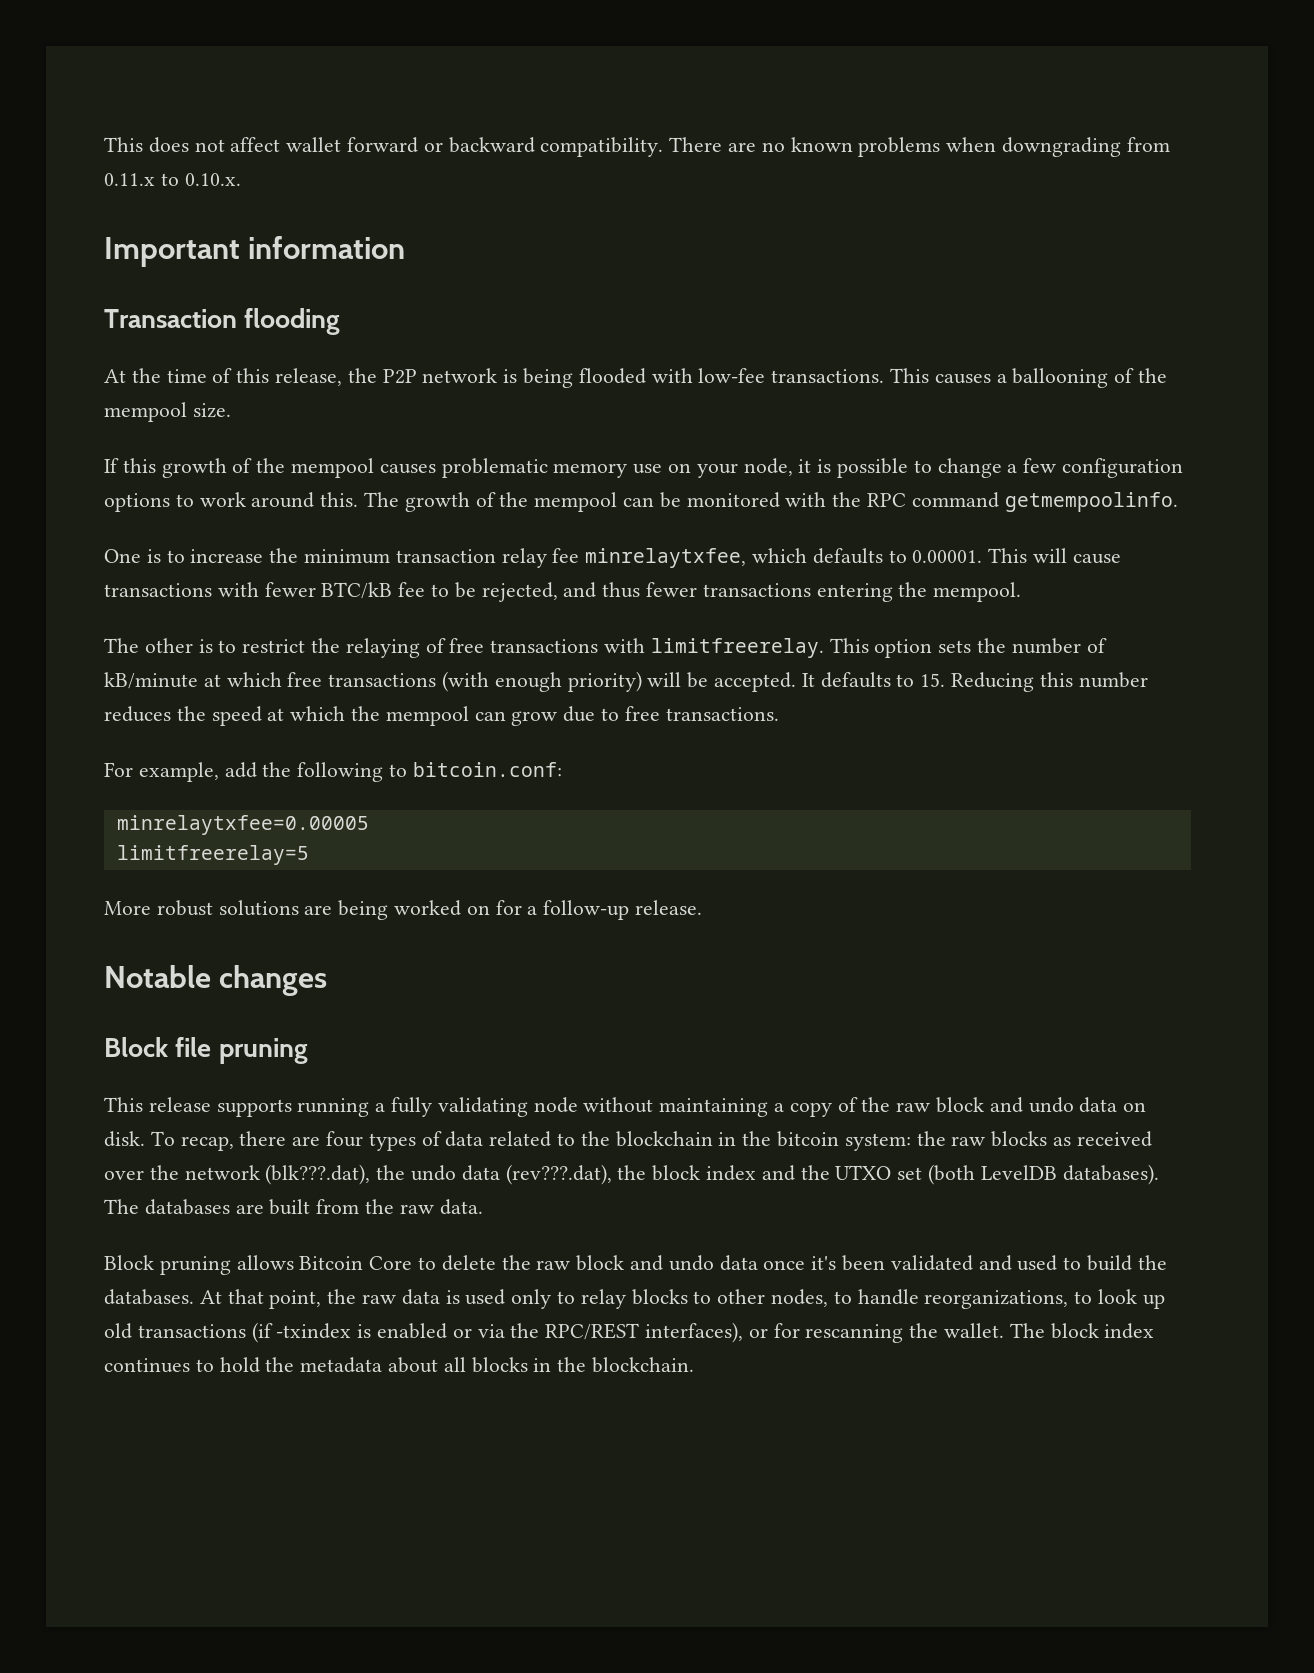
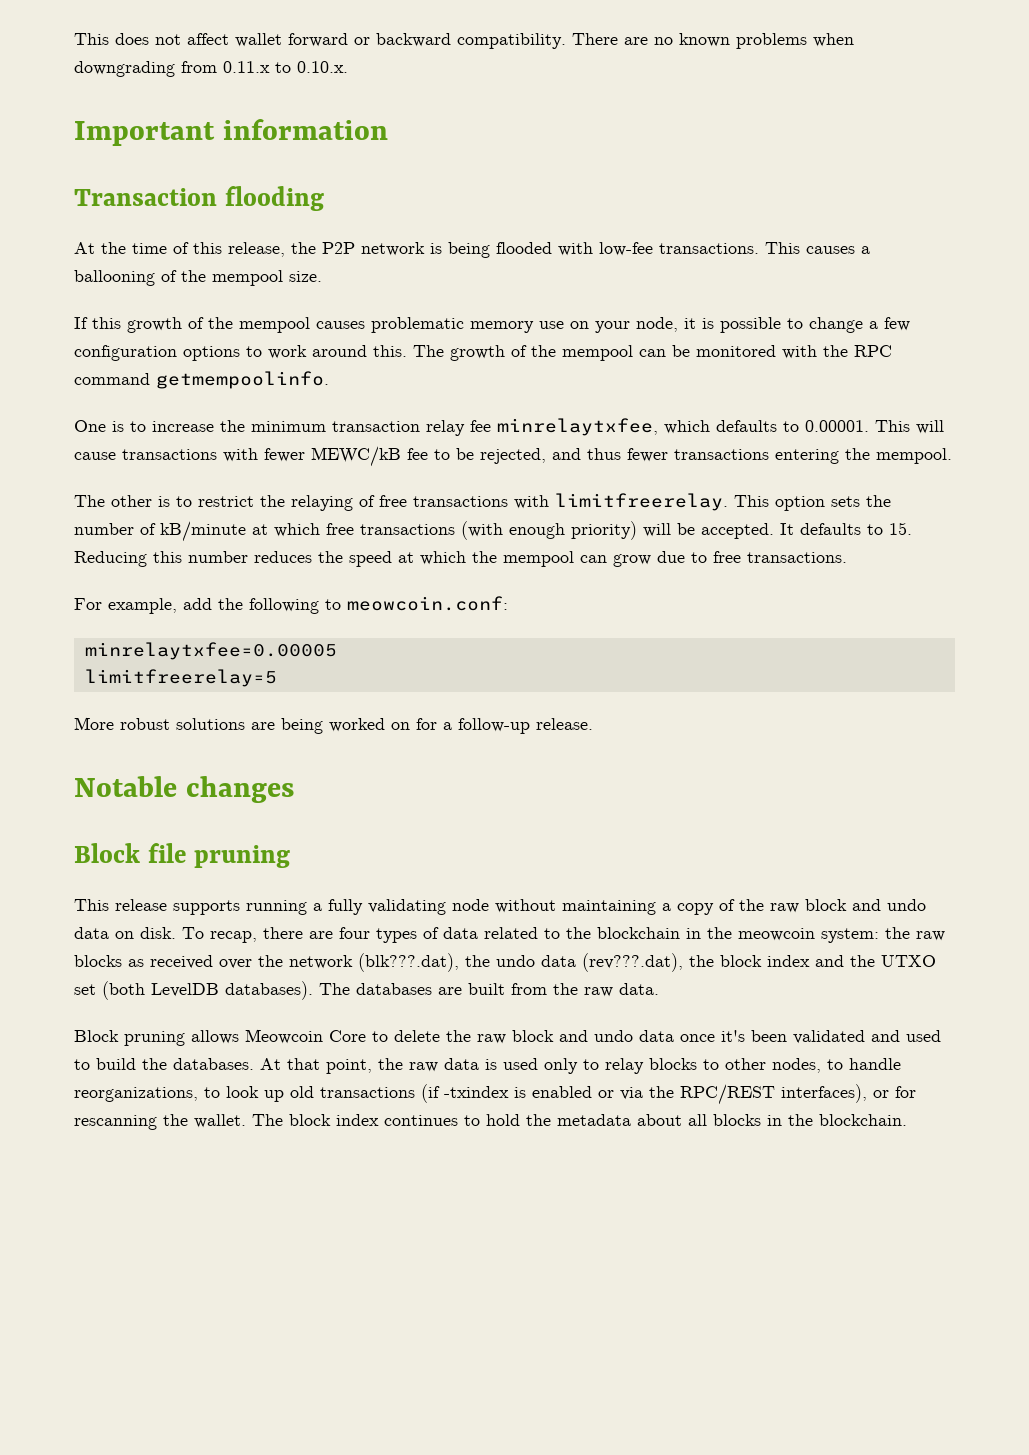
- One is to increase the minimum transaction relay fee minrelaytxfee, which defaults to 0.00001. This will cause transactions with fewer BTC/kB fee to be rejected, and thus fewer transactions entering the mempool.
+ One is to increase the minimum transaction relay fee minrelaytxfee, which defaults to 0.00001. This will cause transactions with fewer MEWC/kB fee to be rejected, and thus fewer transactions entering the mempool.
- For example, add the following to bitcoin.conf:
+ For example, add the following to meowcoin.conf:
- To recap, there are four types of data related to the blockchain in the bitcoin system: the raw blocks as received over the network (blk???.dat), the undo data (rev???.dat), the block index and the UTXO set (both LevelDB databases).
+ To recap, there are four types of data related to the blockchain in the meowcoin system: the raw blocks as received over the network (blk???.dat), the undo data (rev???.dat), the block index and the UTXO set (both LevelDB databases).
- Block pruning allows Bitcoin Core to delete the raw block and undo data once it's been validated and used to build the databases.
+ Block pruning allows Meowcoin Core to delete the raw block and undo data once it's been validated and used to build the databases.

